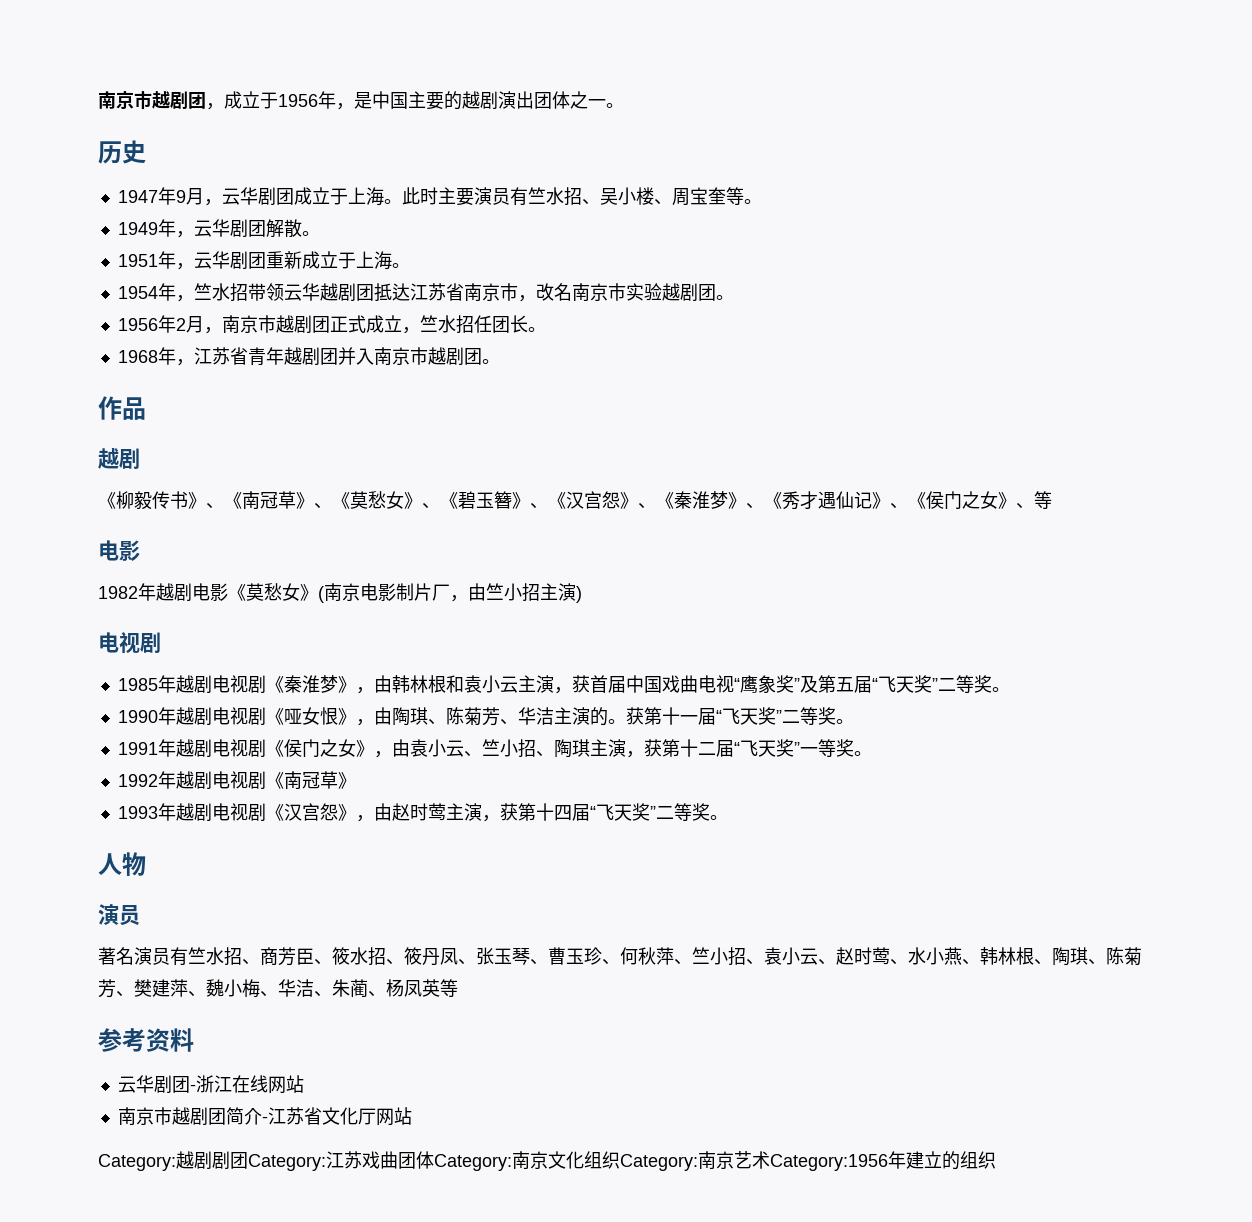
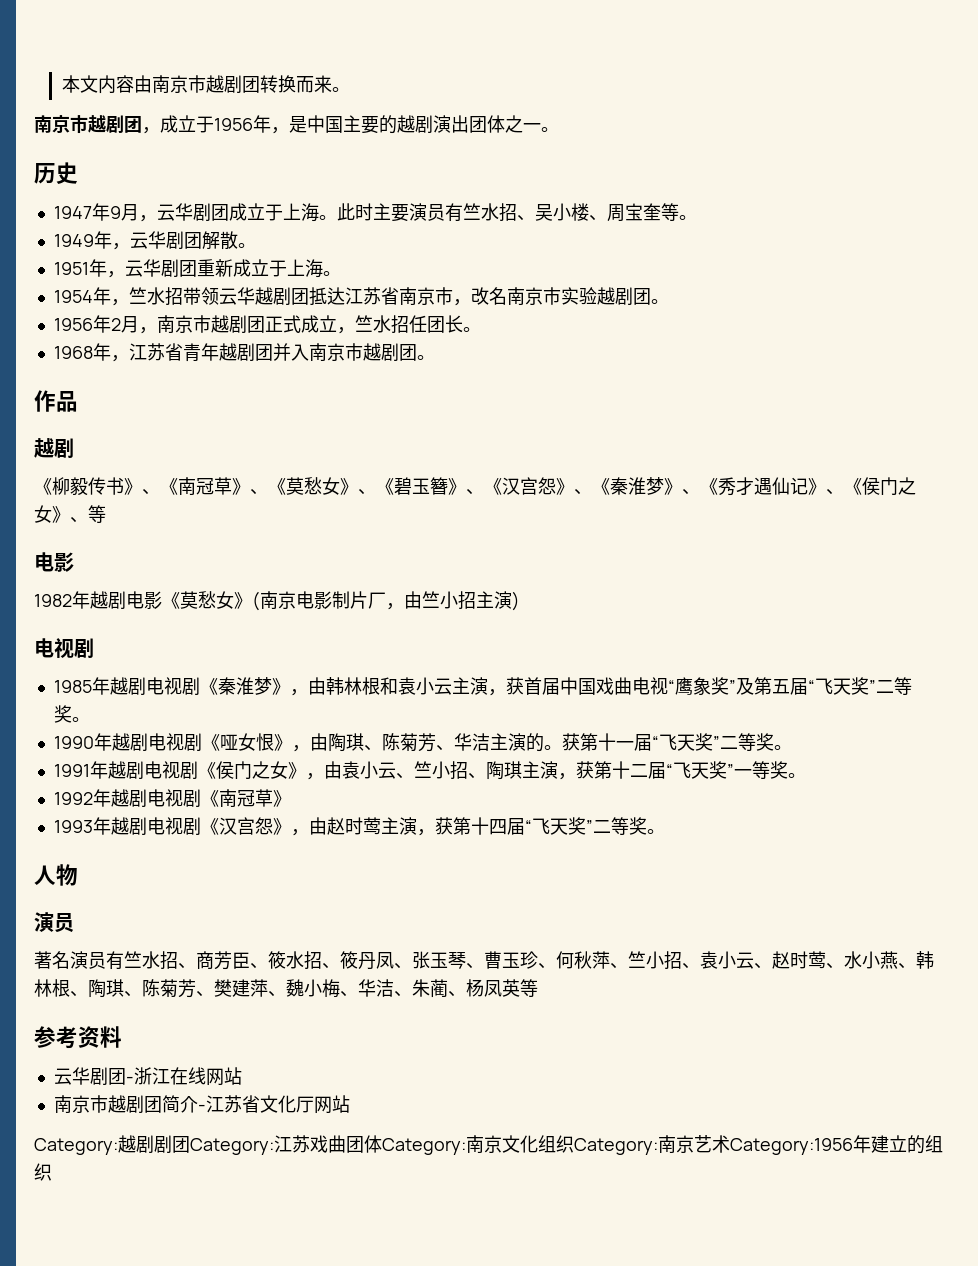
+ 本文内容由南京市越剧团转换而来。

